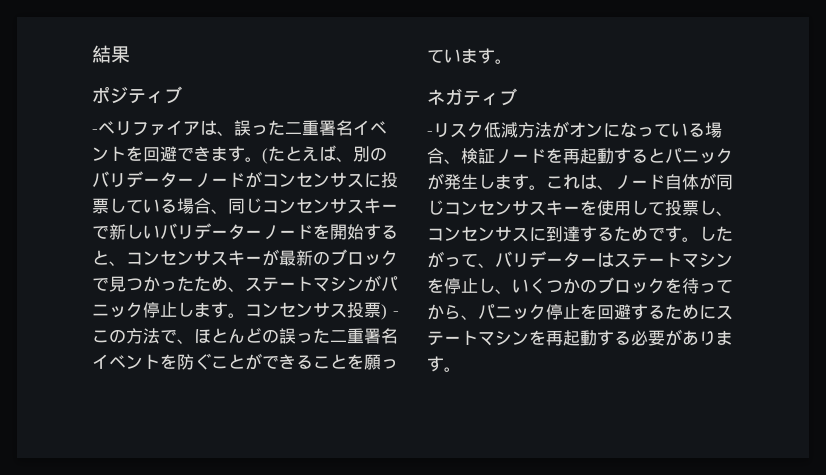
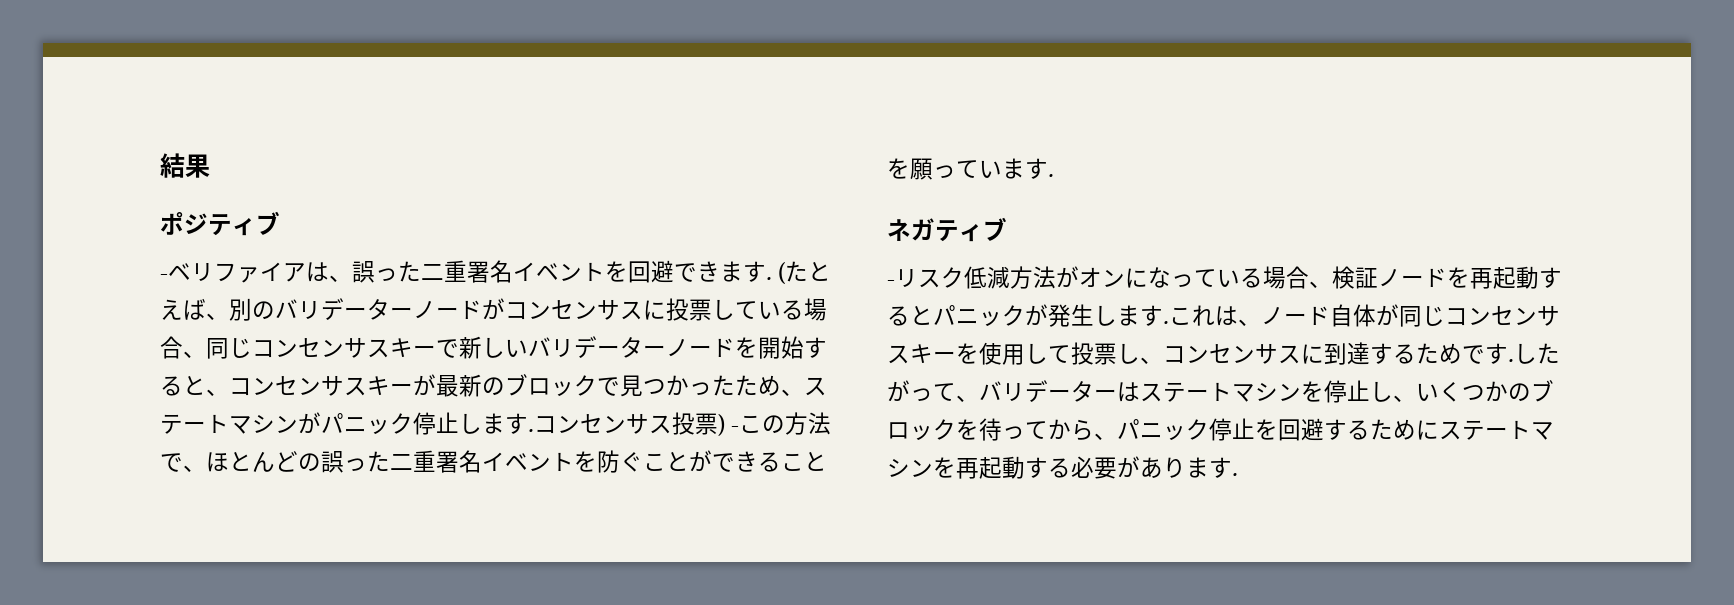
- -ベリファイアは、誤った二重署名イベントを回避できます。
+ -ベリファイアは、誤った二重署名イベントを回避できます.
- (たとえば、別のバリデーターノードがコンセンサスに投票している場合、同じコンセンサスキーで新しいバリデーターノードを開始すると、コンセンサスキーが最新のブロックで見つかったため、ステートマシンがパニック停止します。
+ (たとえば、別のバリデーターノードがコンセンサスに投票している場合、同じコンセンサスキーで新しいバリデーターノードを開始すると、コンセンサスキーが最新のブロックで見つかったため、ステートマシンがパニック停止します.
- コンセンサス投票) -この方法で、ほとんどの誤った二重署名イベントを防ぐことができることを願っています。
+ コンセンサス投票) -この方法で、ほとんどの誤った二重署名イベントを防ぐことができることを願っています.
- -リスク低減方法がオンになっている場合、検証ノードを再起動するとパニックが発生します。
+ -リスク低減方法がオンになっている場合、検証ノードを再起動するとパニックが発生します.
- これは、ノード自体が同じコンセンサスキーを使用して投票し、コンセンサスに到達するためです。
+ これは、ノード自体が同じコンセンサスキーを使用して投票し、コンセンサスに到達するためです.
- したがって、バリデーターはステートマシンを停止し、いくつかのブロックを待ってから、パニック停止を回避するためにステートマシンを再起動する必要があります。
+ したがって、バリデーターはステートマシンを停止し、いくつかのブロックを待ってから、パニック停止を回避するためにステートマシンを再起動する必要があります.

